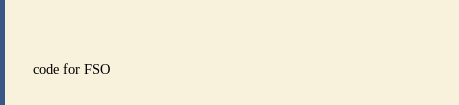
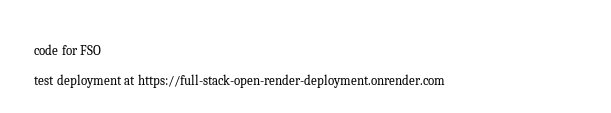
+ test deployment at https://full-stack-open-render-deployment.onrender.com

